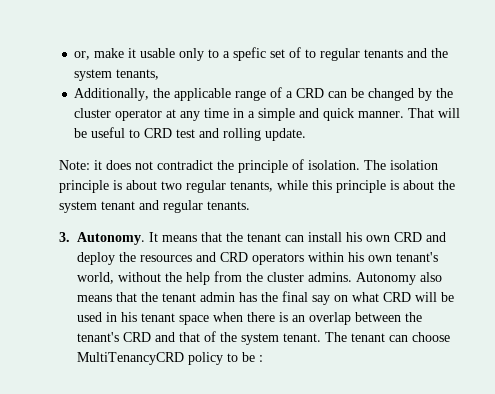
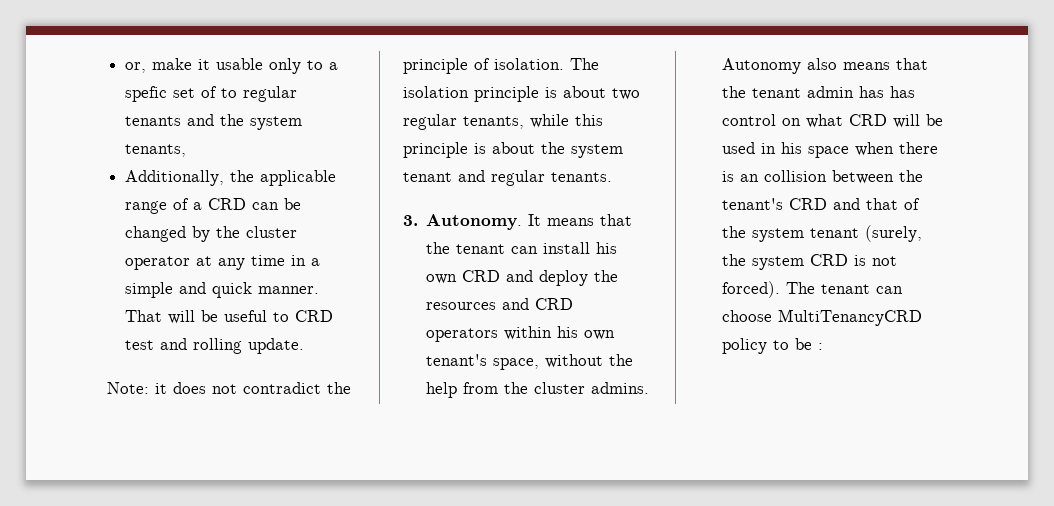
- It means that the tenant can install his own CRD and deploy the resources and CRD operators within his own tenant's world, without the help from the cluster admins.
+ It means that the tenant can install his own CRD and deploy the resources and CRD operators within his own tenant's space, without the help from the cluster admins.
- Autonomy also means that the tenant admin has the final say on what CRD will be used in his tenant space when there is an overlap between the tenant's CRD and that of the system tenant.
+ Autonomy also means that the tenant admin has has control on what CRD will be used in his space when there is an collision between the tenant's CRD and that of the system tenant (surely, the system CRD is not forced).

